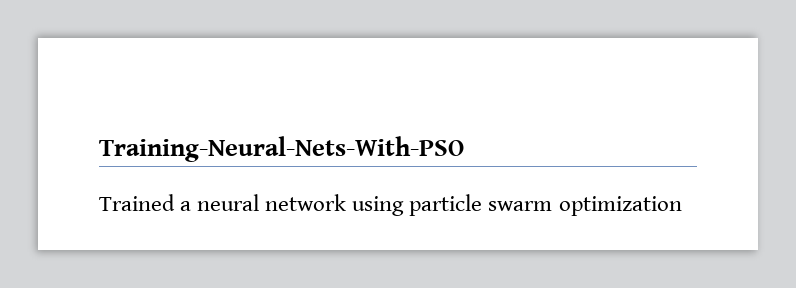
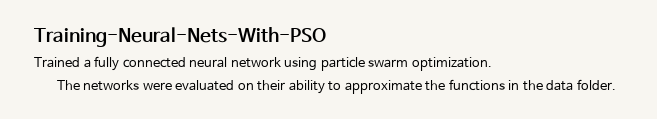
- Trained a neural network using particle swarm optimization
+ Trained a fully connected neural network using particle swarm optimization.
+ The networks were evaluated on their ability to approximate the functions in the data folder.

